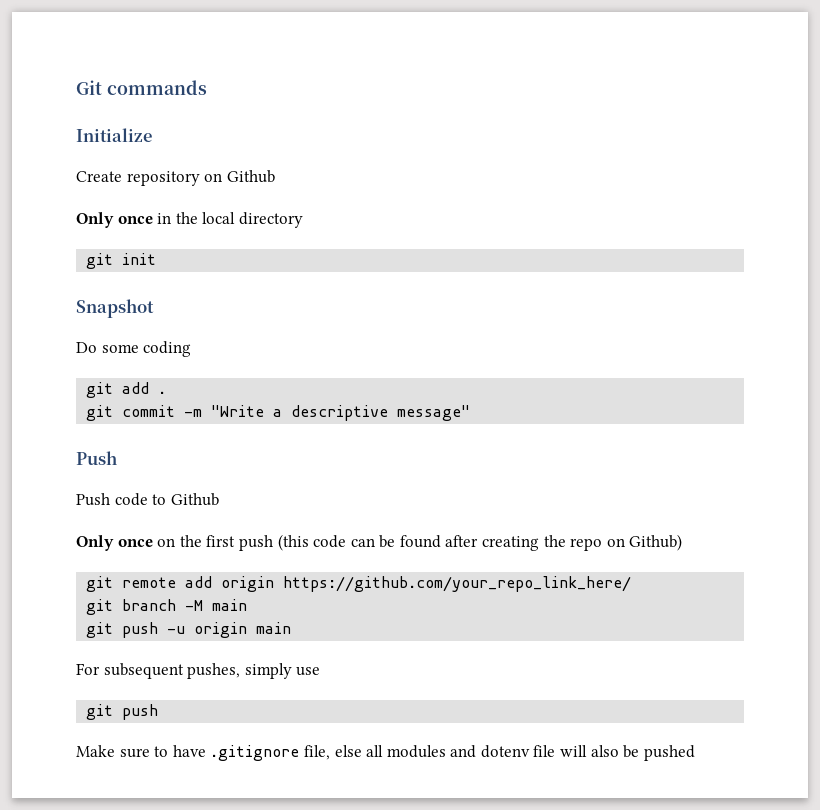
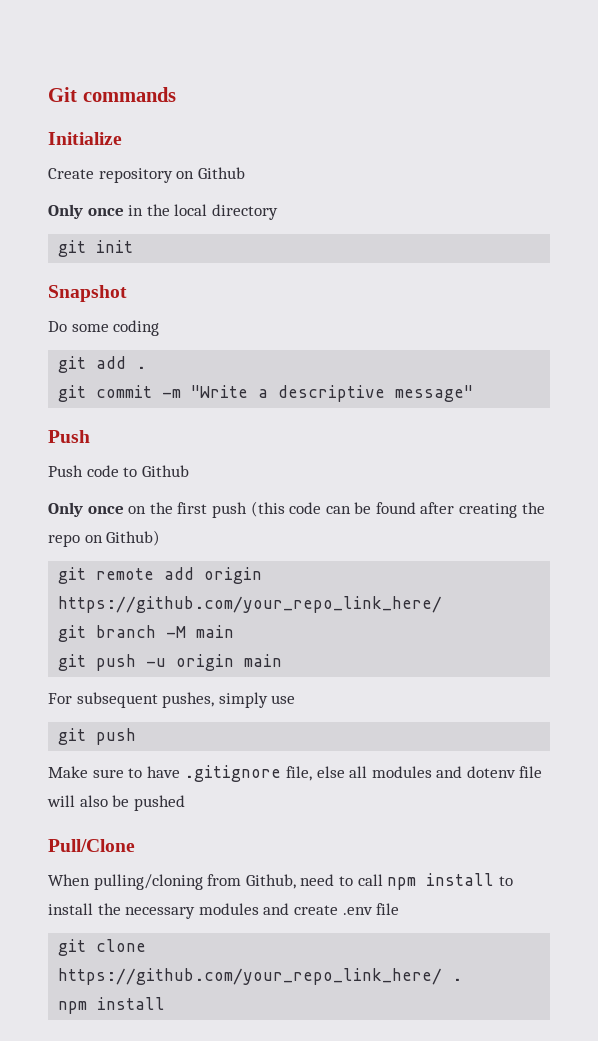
+ Pull/Clone
+ When pulling/cloning from Github, need to call npm install to install the necessary modules and create .env file
+ git clone https://github.com/your_repo_link_here/ .
+ npm install

